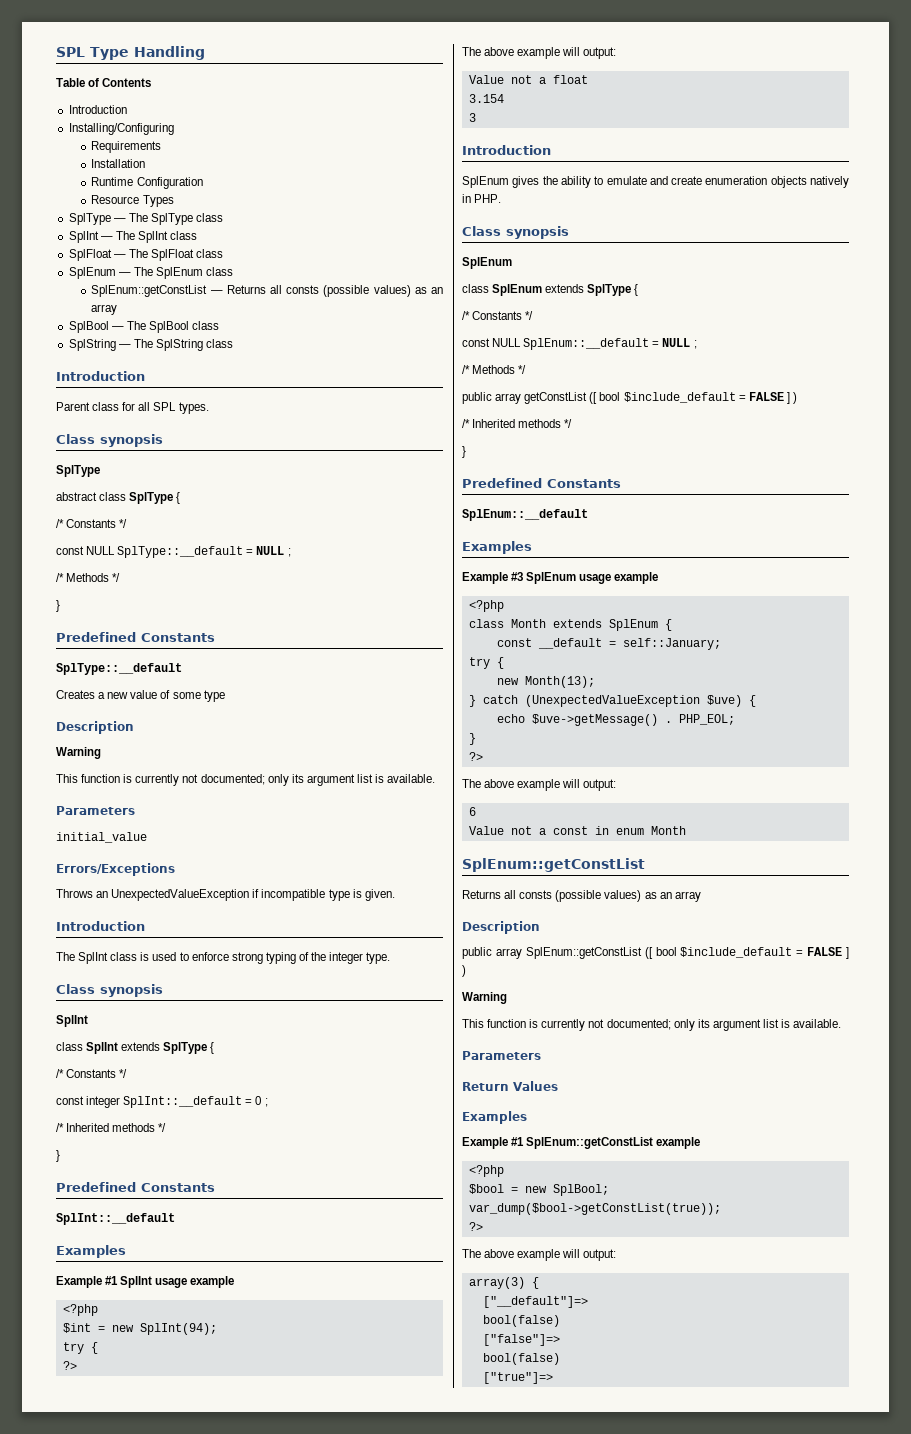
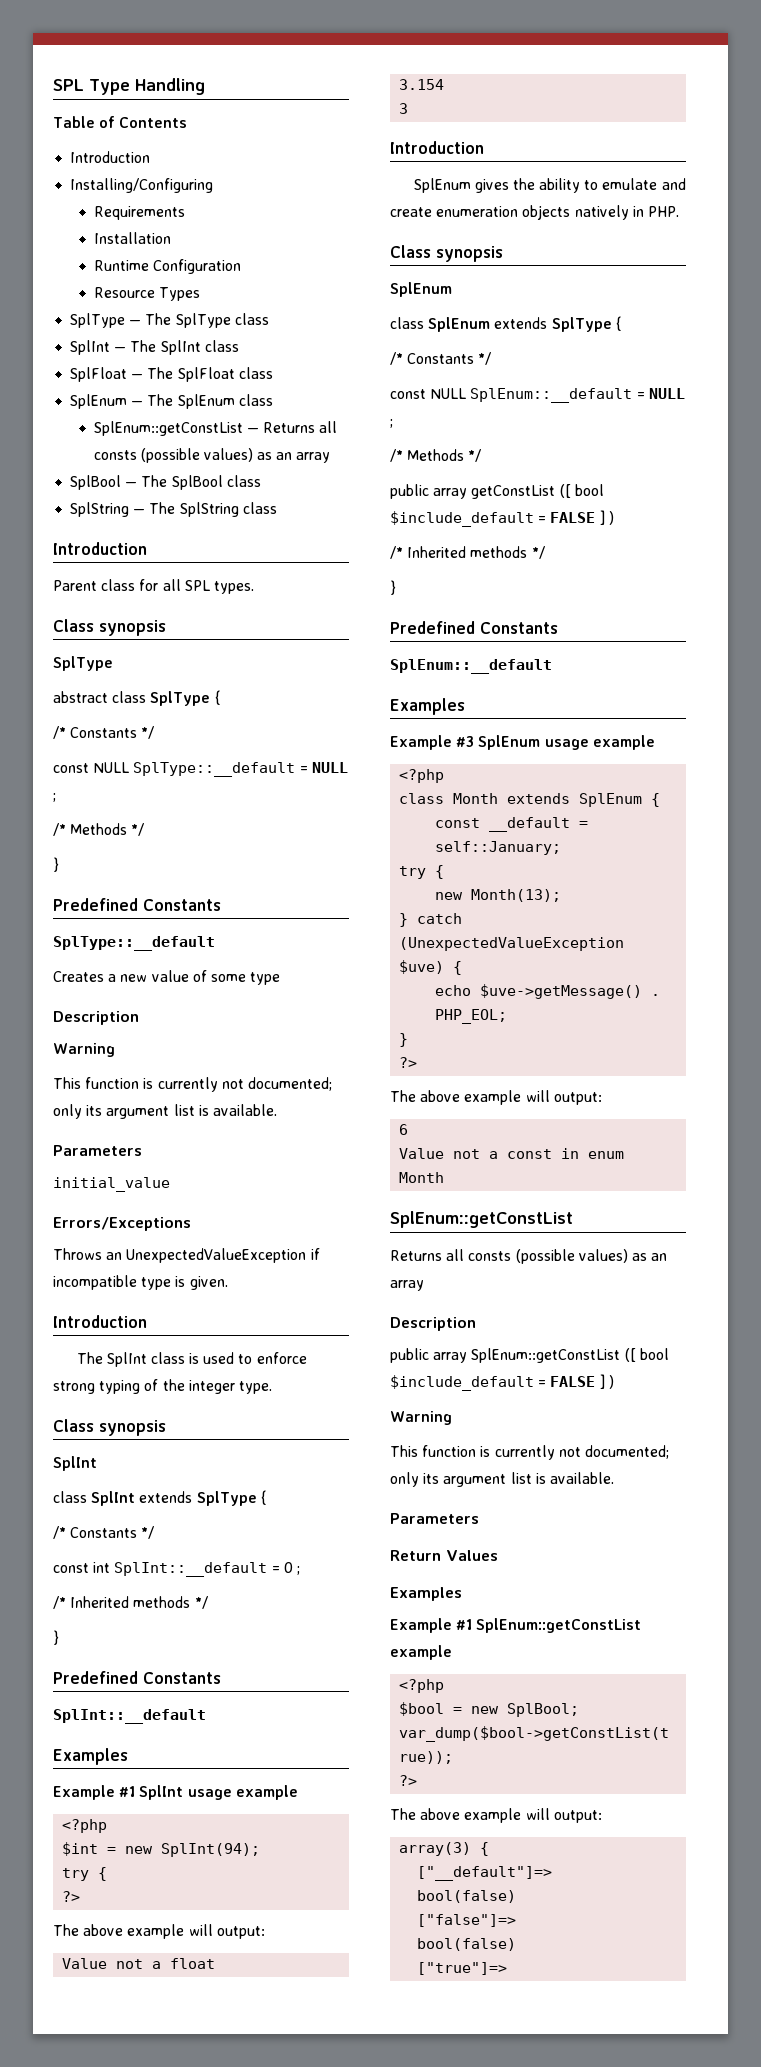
- const integer SplInt::__default = 0 ;
+ const int SplInt::__default = 0 ;

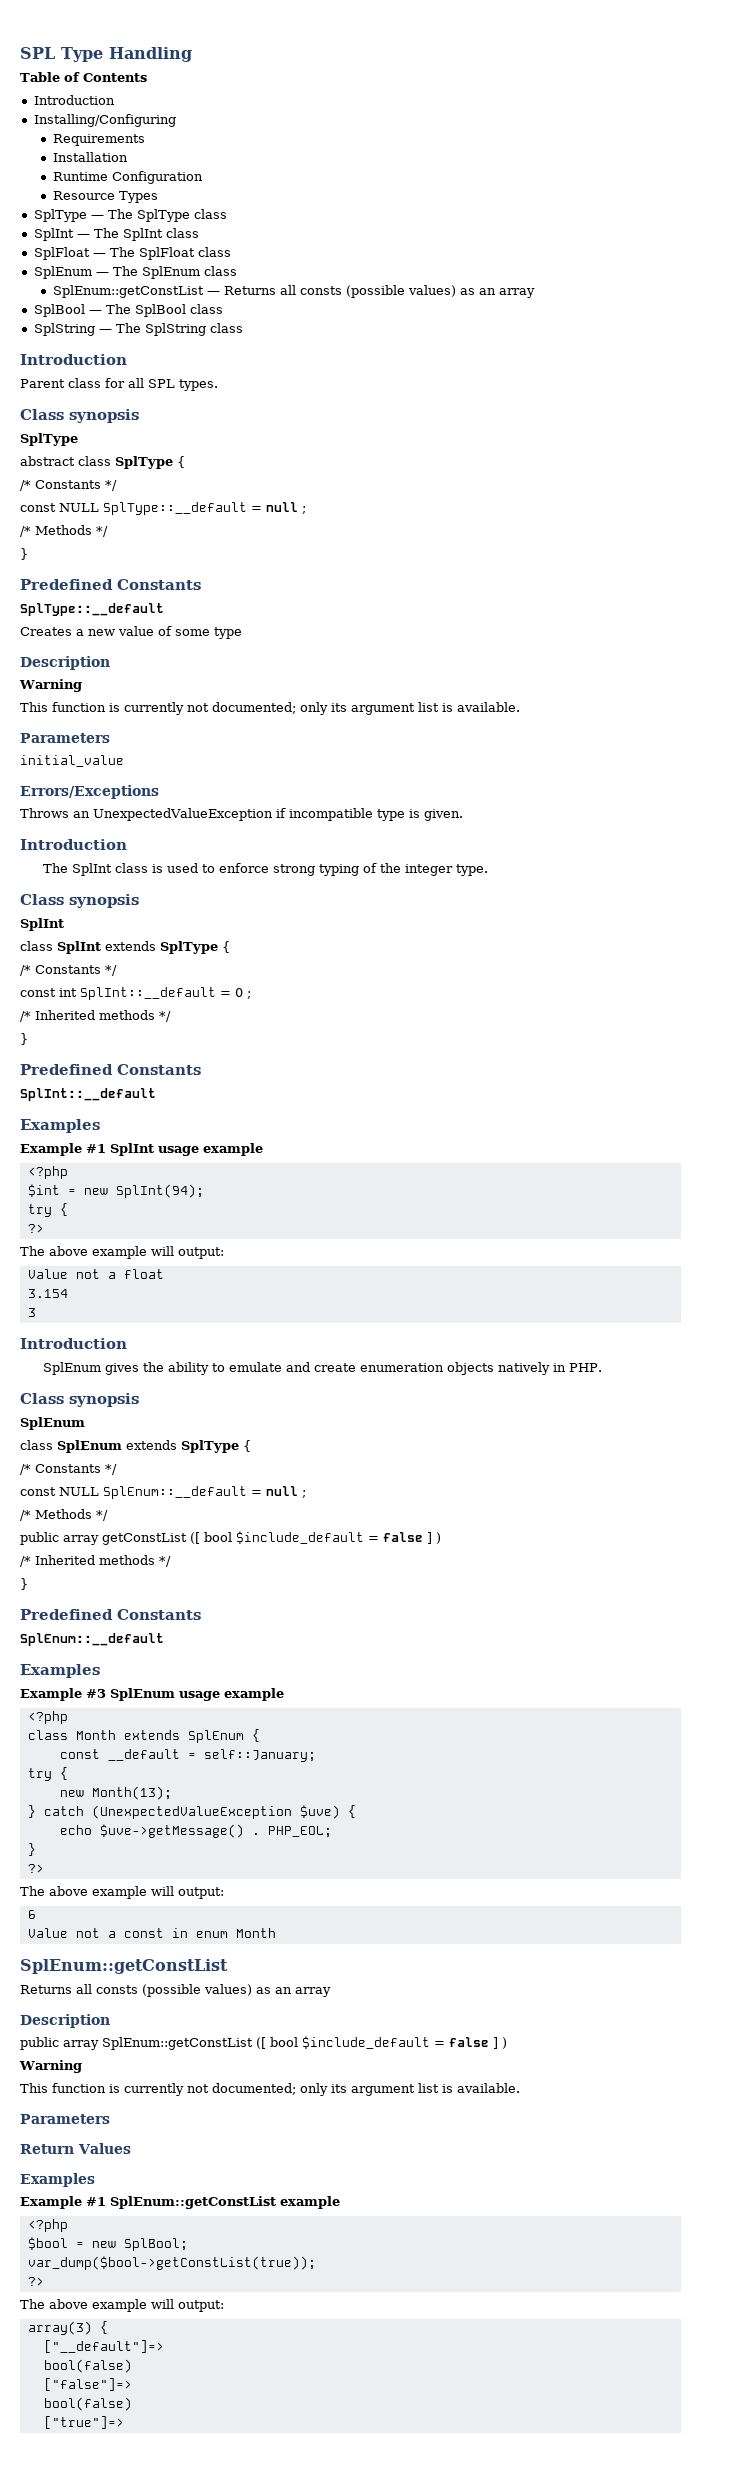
- const NULL SplType::__default = NULL ;
+ const NULL SplType::__default = null ;
- const NULL SplEnum::__default = NULL ;
+ const NULL SplEnum::__default = null ;
- public array getConstList ([ bool $include_default = FALSE ] )
+ public array getConstList ([ bool $include_default = false ] )
- public array SplEnum::getConstList ([ bool $include_default = FALSE ] )
+ public array SplEnum::getConstList ([ bool $include_default = false ] )

